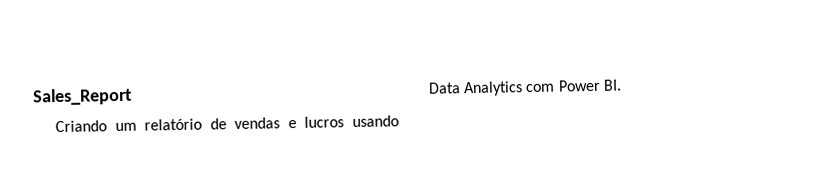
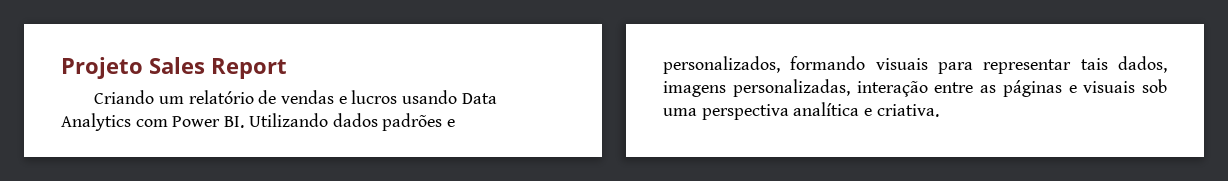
- Sales_Report
+ Projeto Sales Report
- Criando um relatório de vendas e lucros usando Data Analytics com Power BI.
+ Criando um relatório de vendas e lucros usando Data Analytics com Power BI. Utilizando dados padrões e personalizados, formando visuais para representar tais dados, imagens personalizadas, interação entre as páginas e visuais sob uma perspectiva analítica e criativa.

